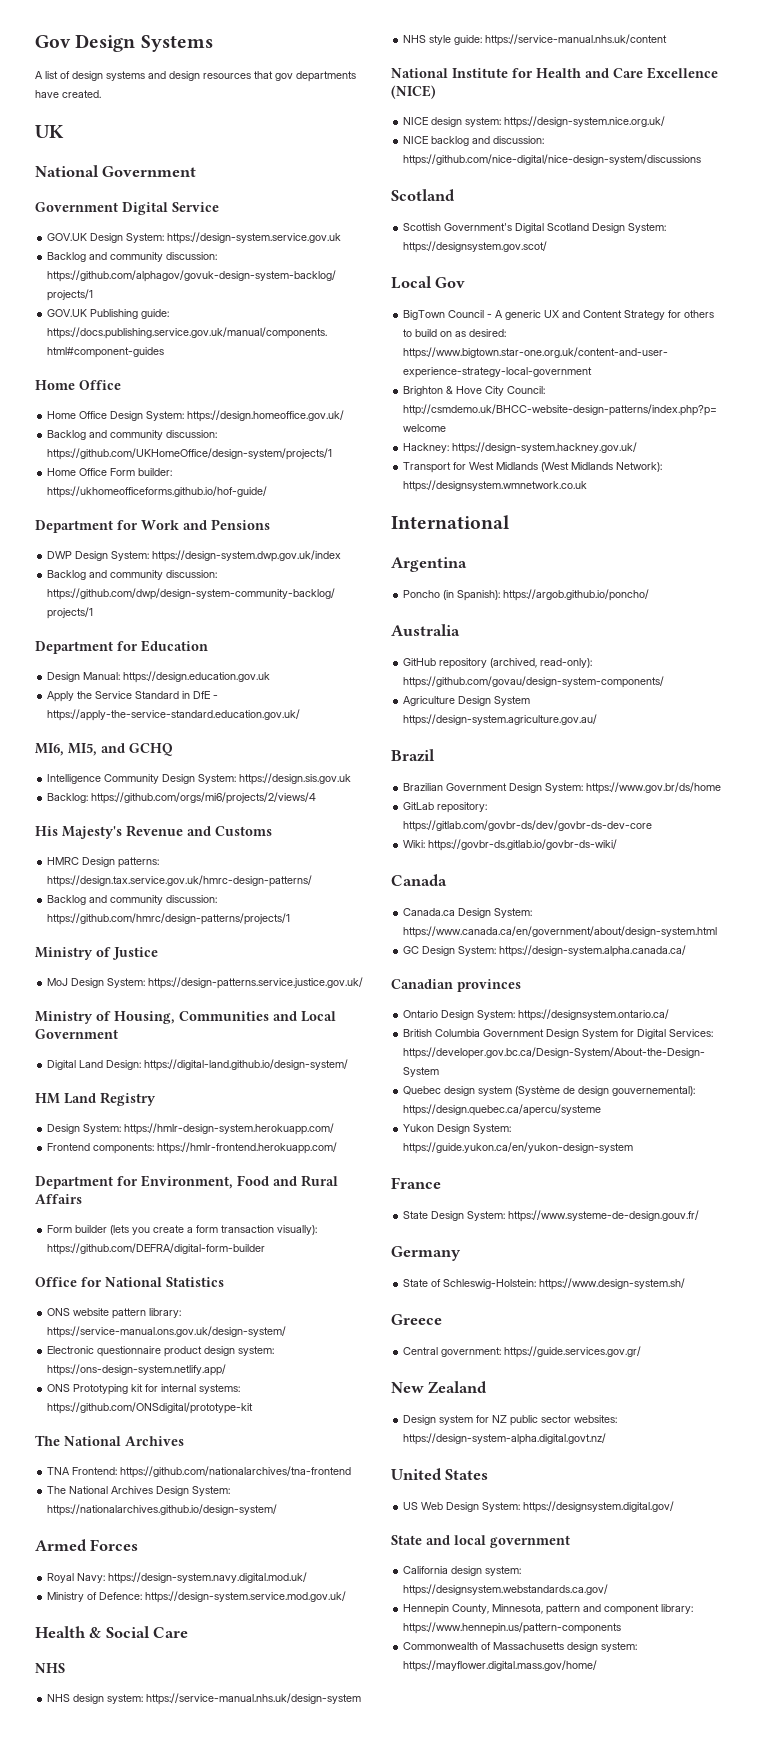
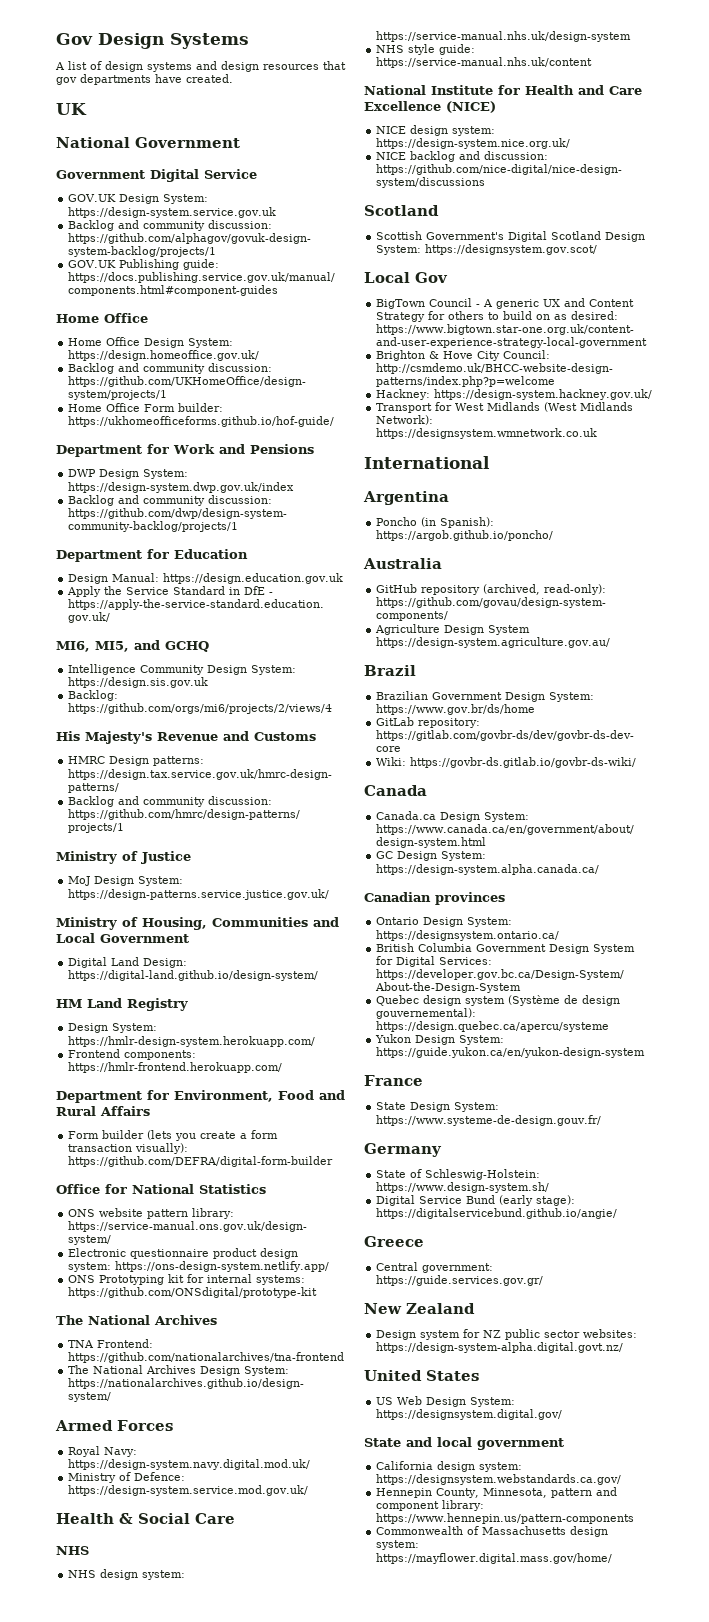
+ Digital Service Bund (early stage): https://digitalservicebund.github.io/angie/

